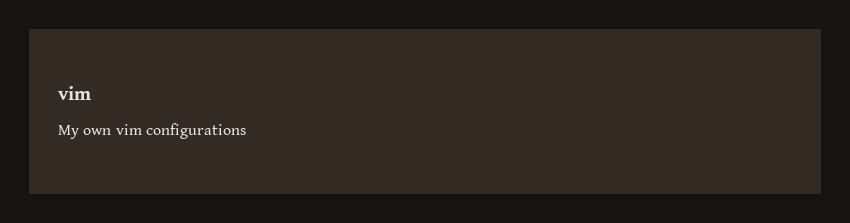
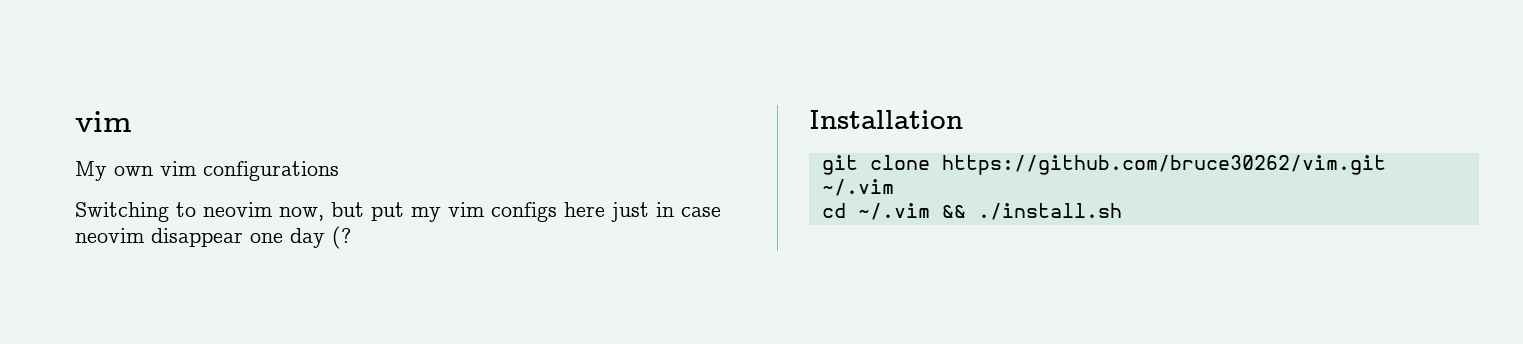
+ Switching to neovim now, but put my vim configs here just in case neovim disappear one day (?
+ Installation
+ git clone https://github.com/bruce30262/vim.git ~/.vim
+ cd ~/.vim && ./install.sh

